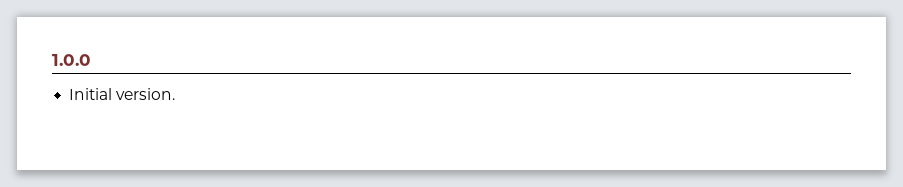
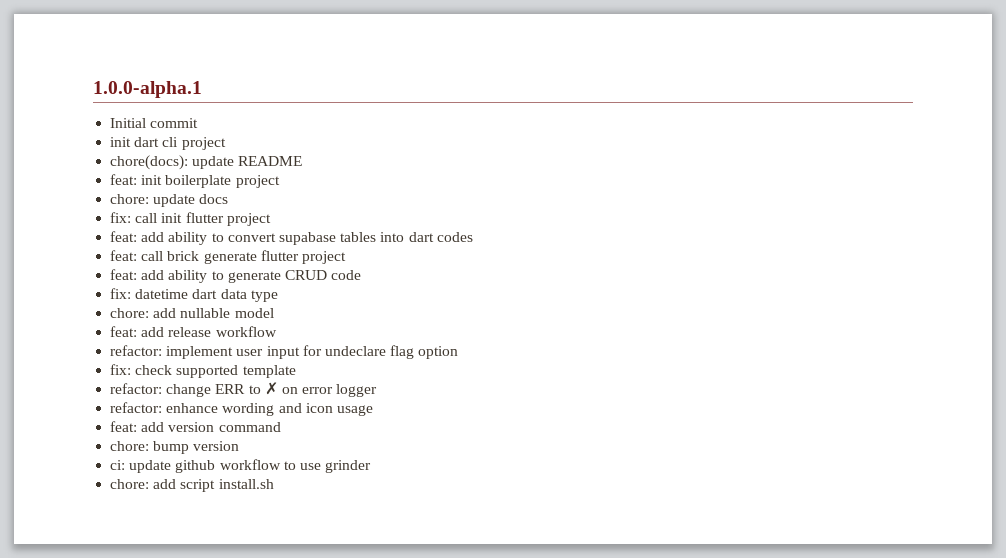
- 1.0.0
+ 1.0.0-alpha.1
- Initial version.
+ Initial commit
+ init dart cli project
+ chore(docs): update README
+ feat: init boilerplate project
+ chore: update docs
+ fix: call init flutter project
+ feat: add ability to convert supabase tables into dart codes
+ feat: call brick generate flutter project
+ feat: add ability to generate CRUD code
+ fix: datetime dart data type
+ chore: add nullable model
+ feat: add release workflow
+ refactor: implement user input for undeclare flag option
+ fix: check supported template
+ refactor: change ERR to ✗ on error logger
+ refactor: enhance wording and icon usage
+ feat: add version command
+ chore: bump version
+ ci: update github workflow to use grinder
+ chore: add script install.sh

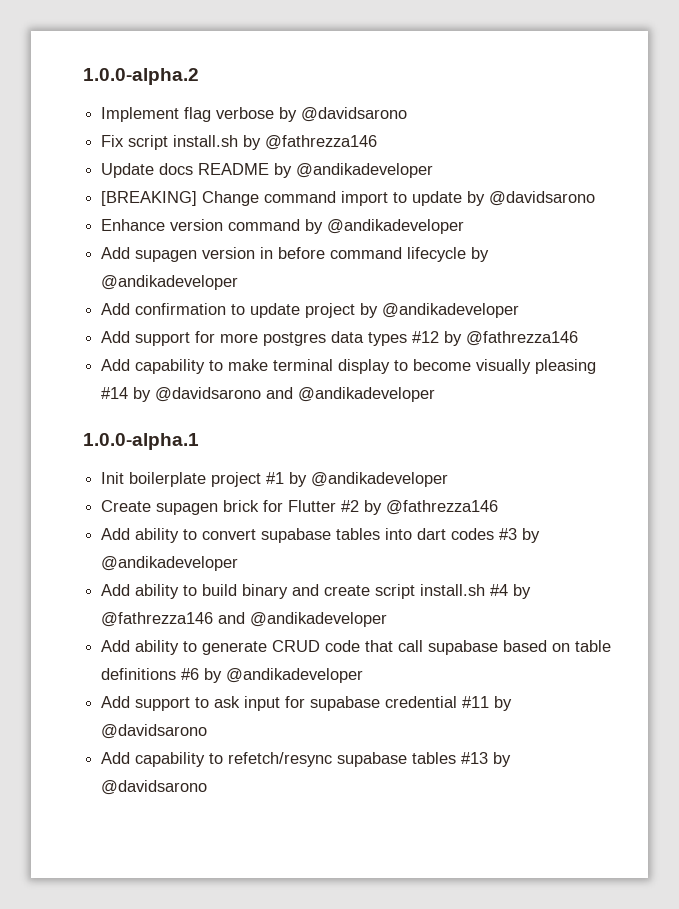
+ 1.0.0-alpha.2
+ Implement flag verbose by @davidsarono
+ Fix script install.sh by @fathrezza146
+ Update docs README by @andikadeveloper
+ [BREAKING] Change command import to update by @davidsarono
+ Enhance version command by @andikadeveloper
+ Add supagen version in before command lifecycle by @andikadeveloper
+ Add confirmation to update project by @andikadeveloper
+ Add support for more postgres data types #12 by @fathrezza146
+ Add capability to make terminal display to become visually pleasing #14 by @davidsarono and @andikadeveloper
  1.0.0-alpha.1
- Initial commit
- init dart cli project
- chore(docs): update README
- feat: init boilerplate project
- chore: update docs
- fix: call init flutter project
- feat: add ability to convert supabase tables into dart codes
- feat: call brick generate flutter project
- feat: add ability to generate CRUD code
- fix: datetime dart data type
- chore: add nullable model
- feat: add release workflow
- refactor: implement user input for undeclare flag option
- fix: check supported template
- refactor: change ERR to ✗ on error logger
- refactor: enhance wording and icon usage
- feat: add version command
- chore: bump version
- ci: update github workflow to use grinder
- chore: add script install.sh
+ Init boilerplate project #1 by @andikadeveloper
+ Create supagen brick for Flutter #2 by @fathrezza146
+ Add ability to convert supabase tables into dart codes #3 by @andikadeveloper
+ Add ability to build binary and create script install.sh #4 by @fathrezza146 and @andikadeveloper
+ Add ability to generate CRUD code that call supabase based on table definitions #6 by @andikadeveloper
+ Add support to ask input for supabase credential #11 by @davidsarono
+ Add capability to refetch/resync supabase tables #13 by @davidsarono

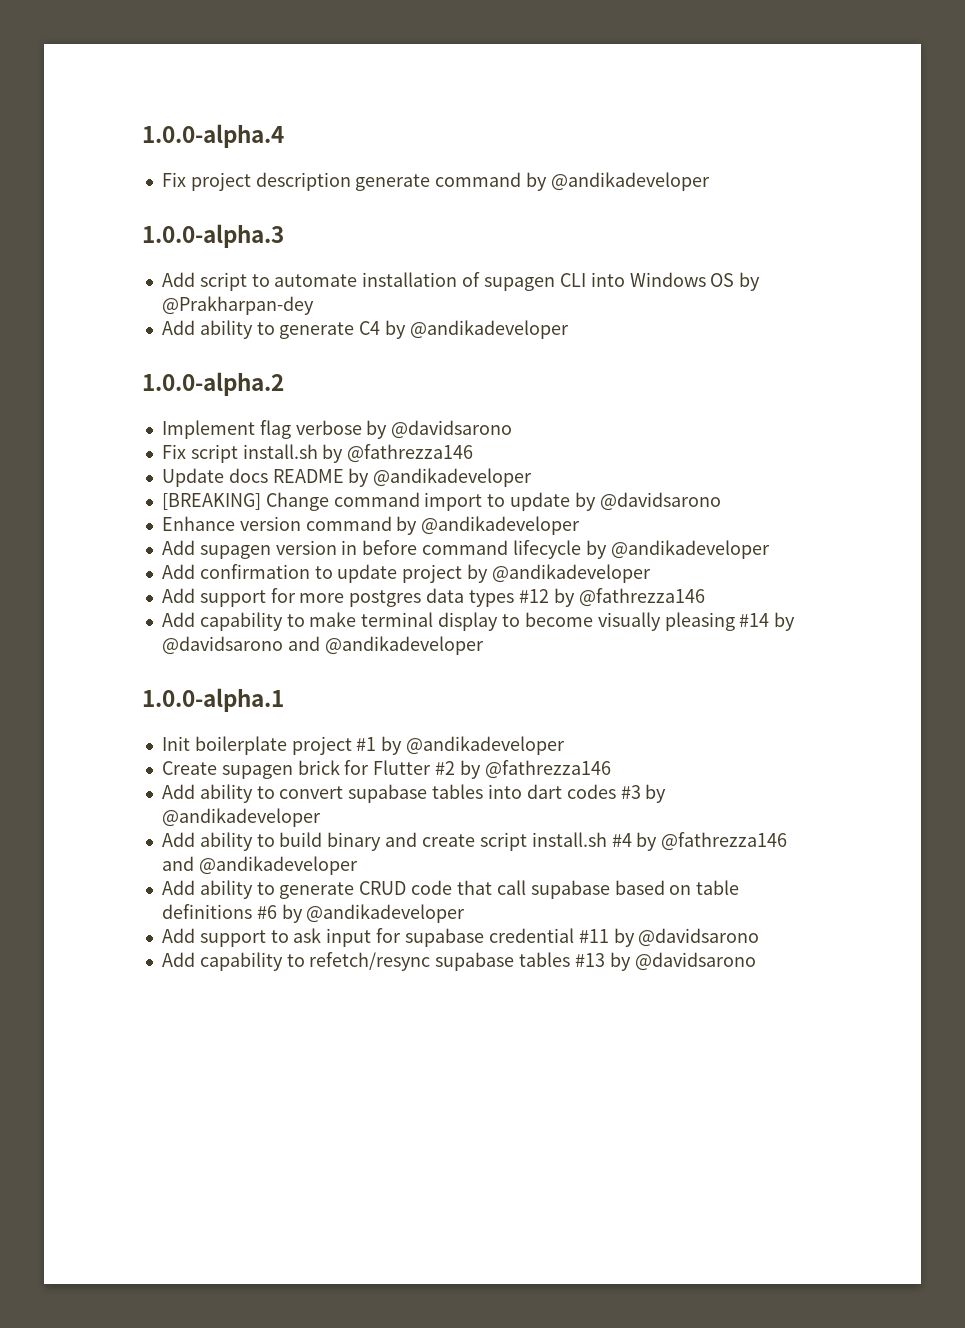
+ 1.0.0-alpha.4
+ Fix project description generate command by @andikadeveloper
+ 1.0.0-alpha.3
+ Add script to automate installation of supagen CLI into Windows OS by @Prakharpan-dey
+ Add ability to generate C4 by @andikadeveloper

